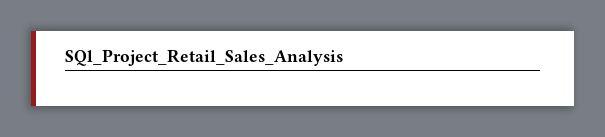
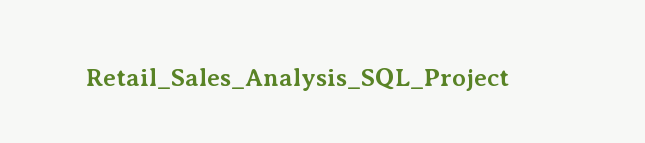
- SQl_Project_Retail_Sales_Analysis
+ Retail_Sales_Analysis_SQL_Project

